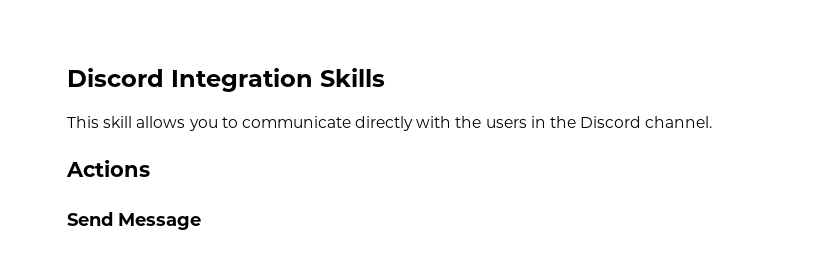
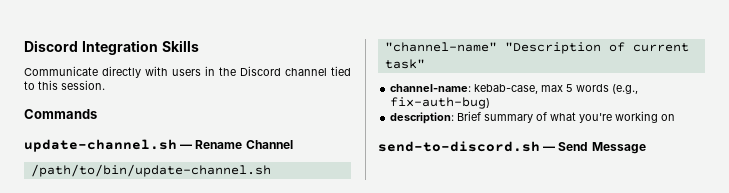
- This skill allows you to communicate directly with the users in the Discord channel.
- Actions
- Send Message
+ Communicate directly with users in the Discord channel tied to this session.
+ Commands
+ update-channel.sh — Rename Channel
+ /path/to/bin/update-channel.sh "channel-name" "Description of current task"
+ channel-name: kebab-case, max 5 words (e.g., fix-auth-bug)
+ description: Brief summary of what you're working on
+ send-to-discord.sh — Send Message

